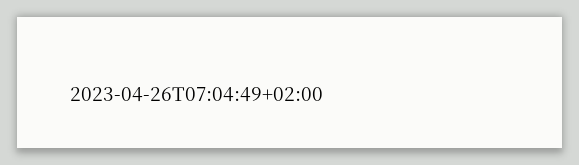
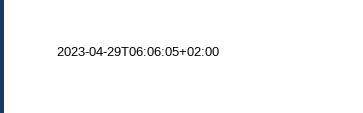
- 2023-04-26T07:04:49+02:00
+ 2023-04-29T06:06:05+02:00

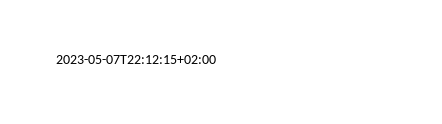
- 2023-04-29T06:06:05+02:00
+ 2023-05-07T22:12:15+02:00

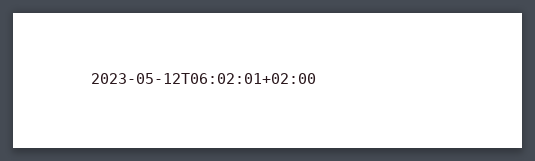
- 2023-05-07T22:12:15+02:00
+ 2023-05-12T06:02:01+02:00

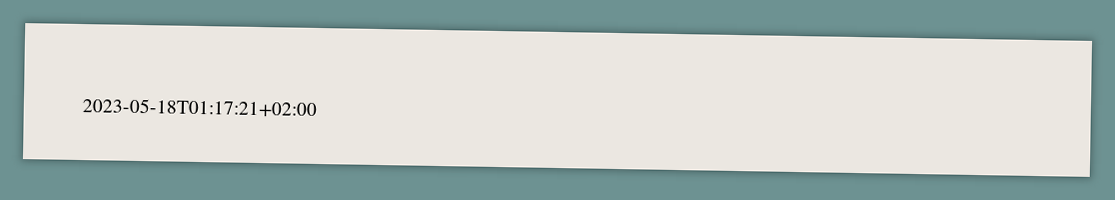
- 2023-05-12T06:02:01+02:00
+ 2023-05-18T01:17:21+02:00

